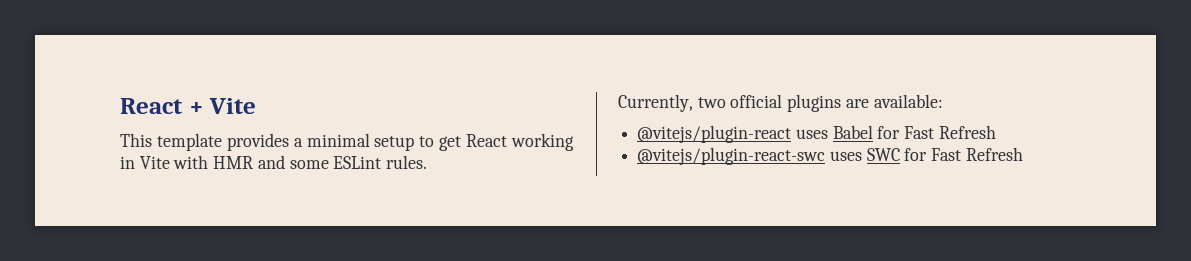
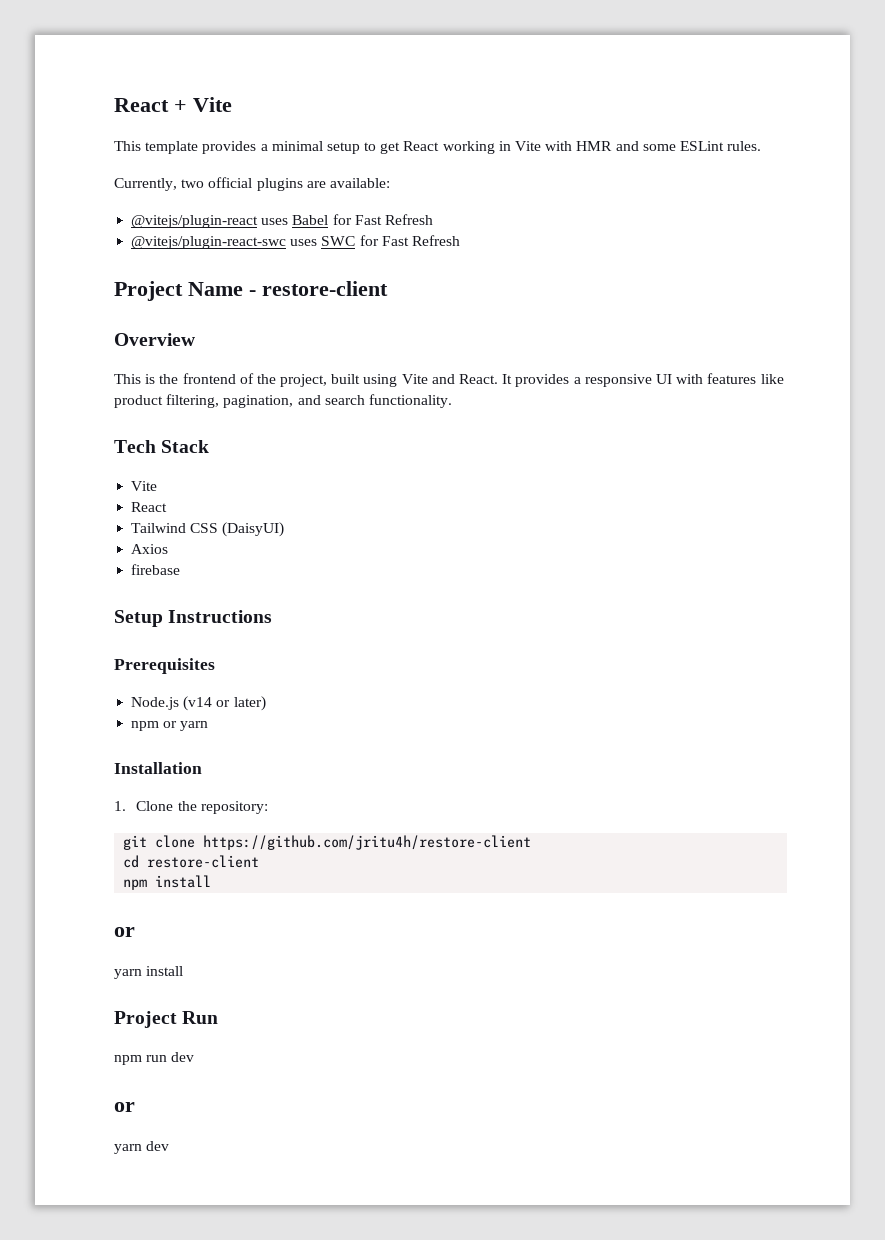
+ Project Name - restore-client
+ Overview
+ This is the frontend of the project, built using Vite and React. It provides a responsive UI with features like product filtering, pagination, and search functionality.
+ Tech Stack
+ Vite
+ React
+ Tailwind CSS (DaisyUI)
+ Axios
+ firebase
+ Setup Instructions
+ Prerequisites
+ Node.js (v14 or later)
+ npm or yarn
+ Installation
+ 1. Clone the repository:
+ git clone https://github.com/jritu4h/restore-client
+ cd restore-client
+ npm install
+ or
+ yarn install
+ Project Run
+ npm run dev
+ or
+ yarn dev

